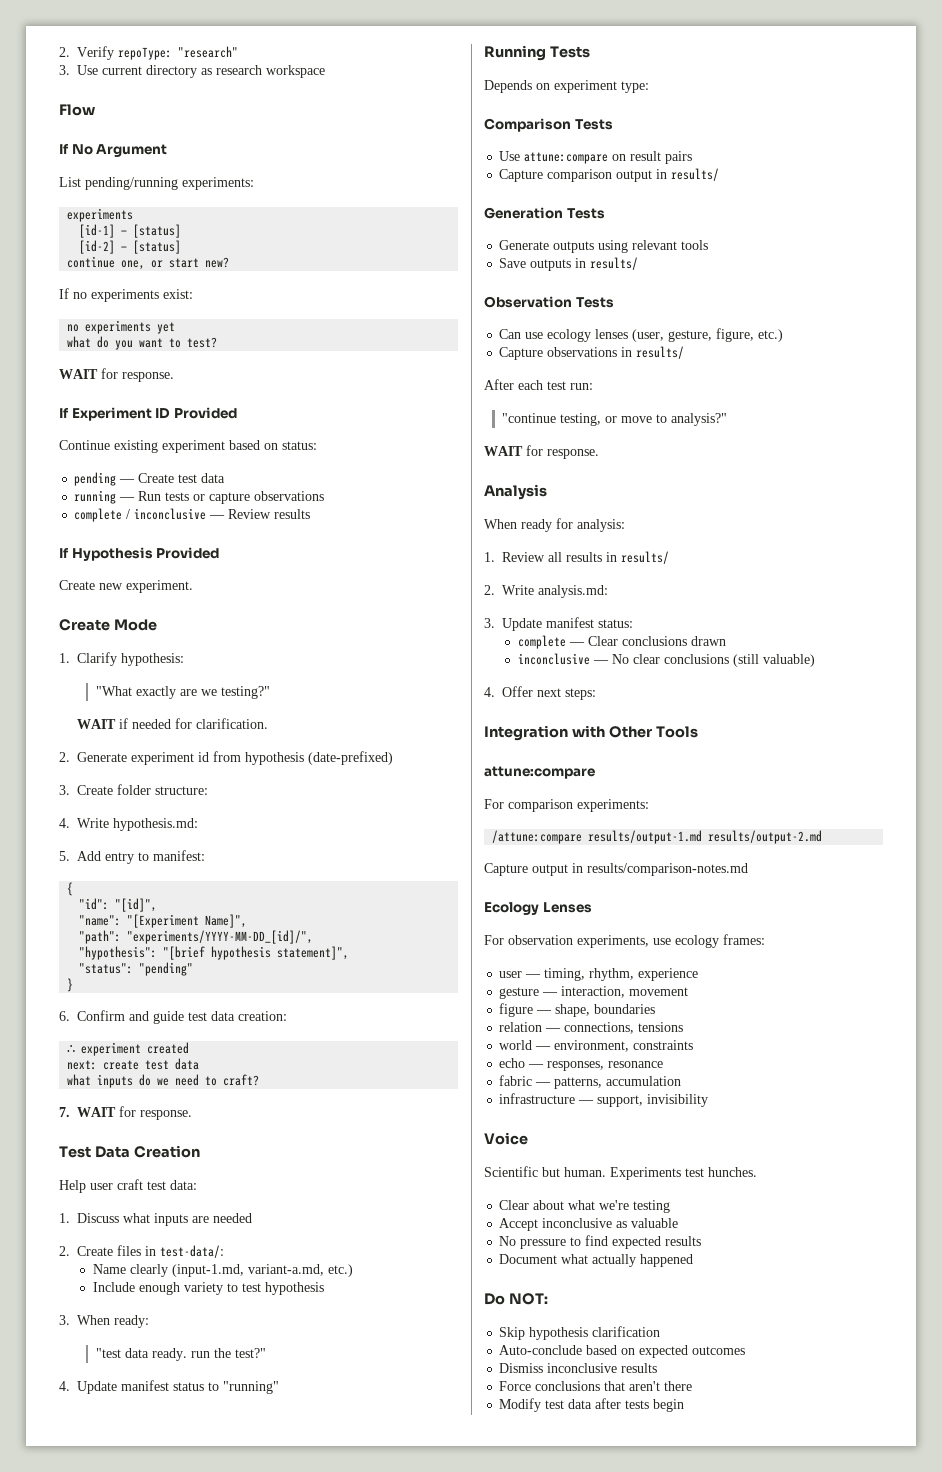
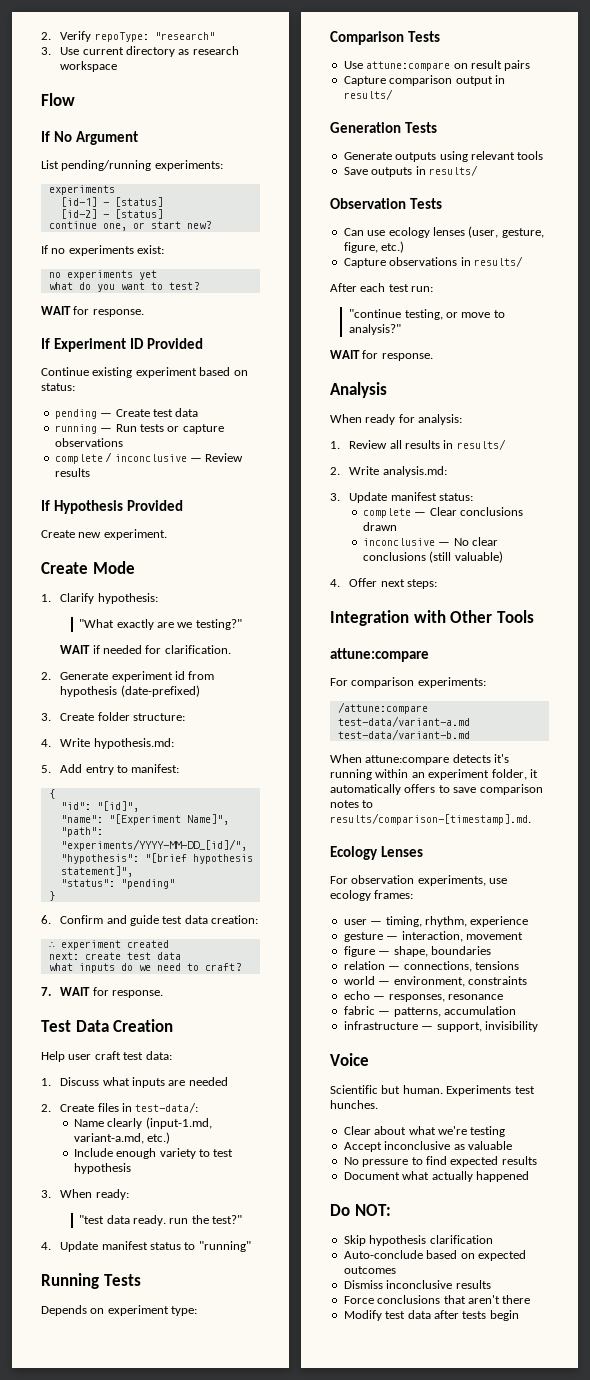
- /attune:compare results/output-1.md results/output-2.md
- Capture output in results/comparison-notes.md
+ /attune:compare test-data/variant-a.md test-data/variant-b.md
+ When attune:compare detects it's running within an experiment folder, it automatically offers to save comparison notes to results/comparison-[timestamp].md.

